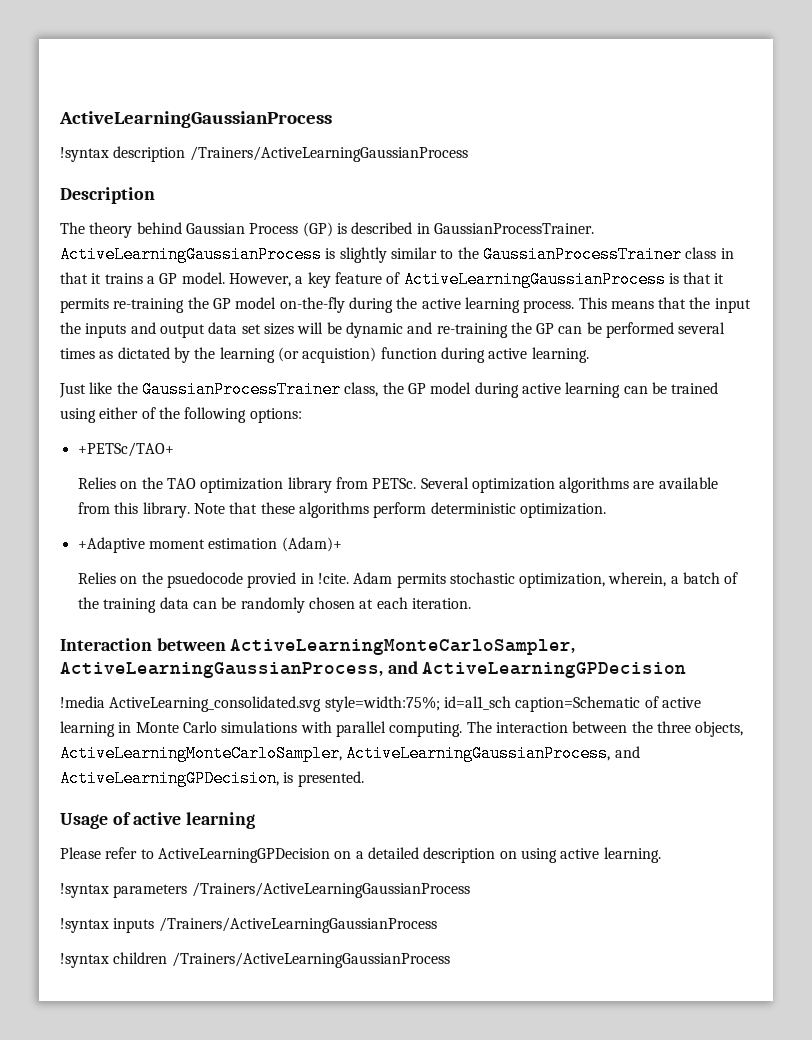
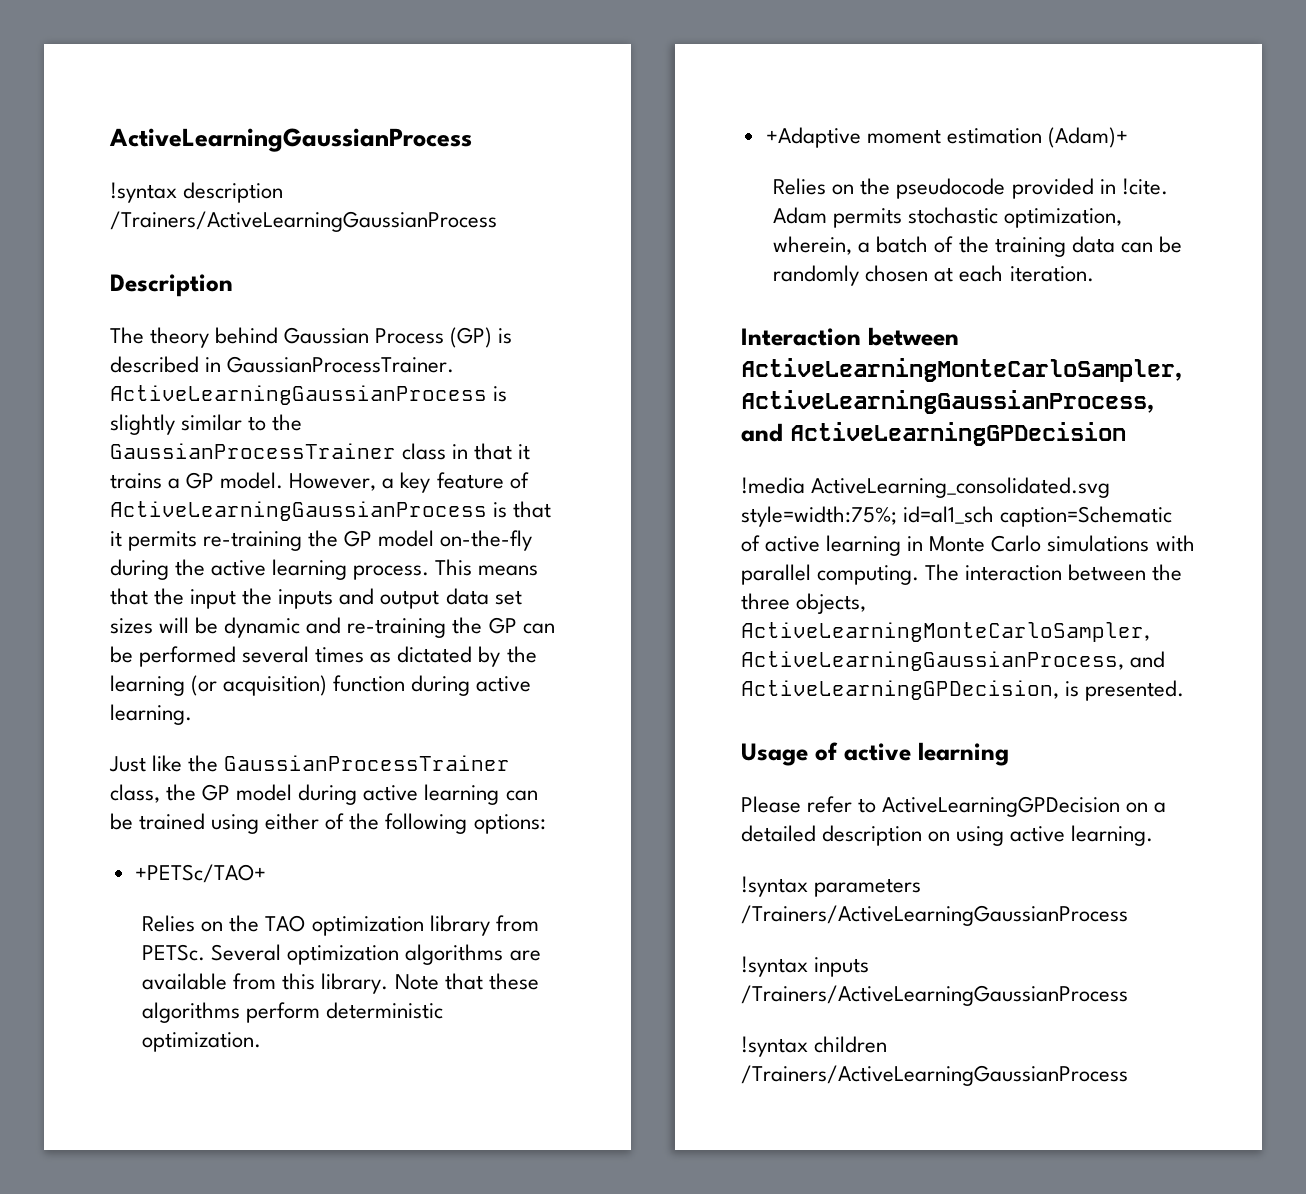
- This means that the input the inputs and output data set sizes will be dynamic and re-training the GP can be performed several times as dictated by the learning (or acquistion) function during active learning.
+ This means that the input the inputs and output data set sizes will be dynamic and re-training the GP can be performed several times as dictated by the learning (or acquisition) function during active learning.
- Relies on the psuedocode provied in !cite.
+ Relies on the pseudocode provided in !cite.

